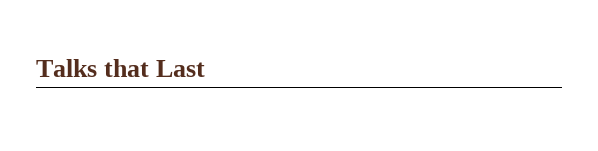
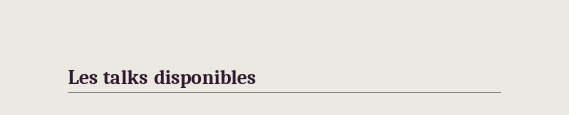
- Talks that Last
+ Les talks disponibles

